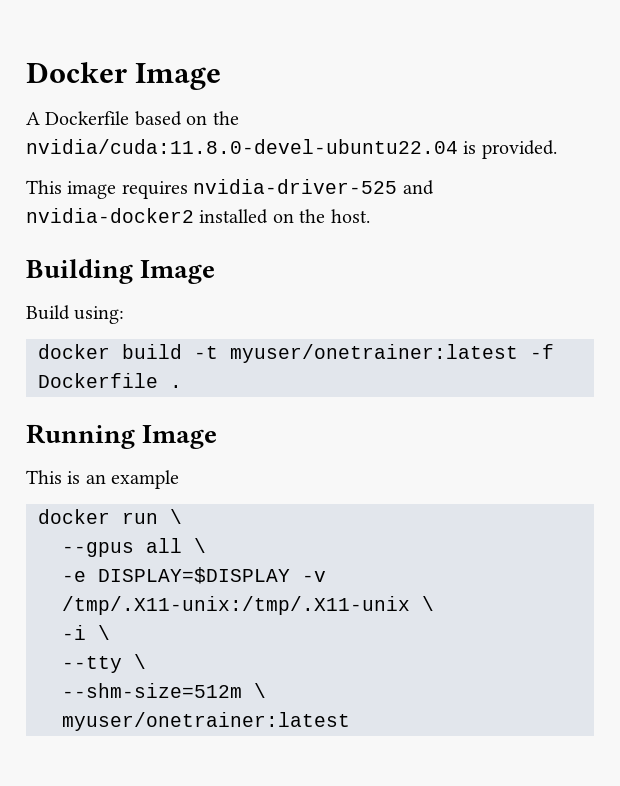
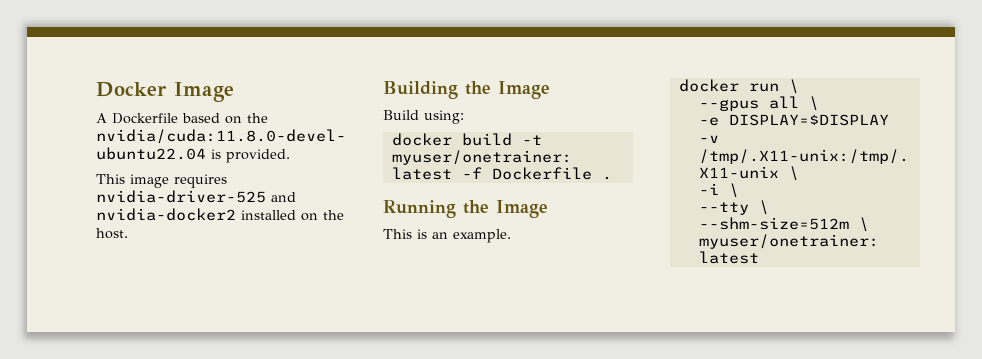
- Building Image
+ Building the Image
- Running Image
+ Running the Image
- This is an example
+ This is an example.

